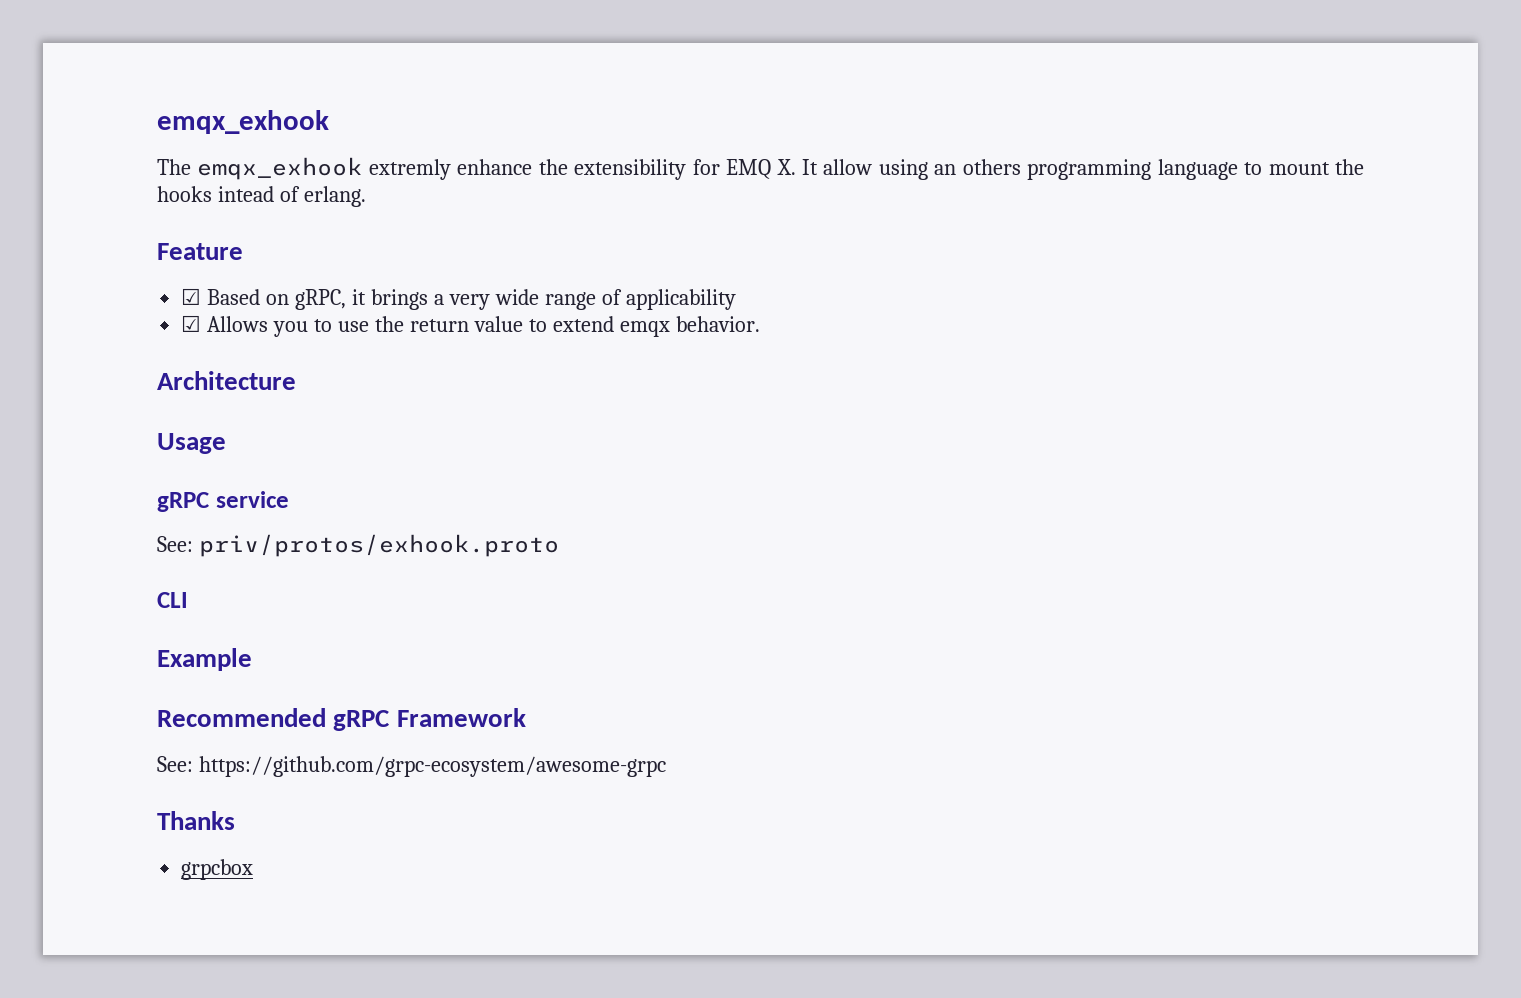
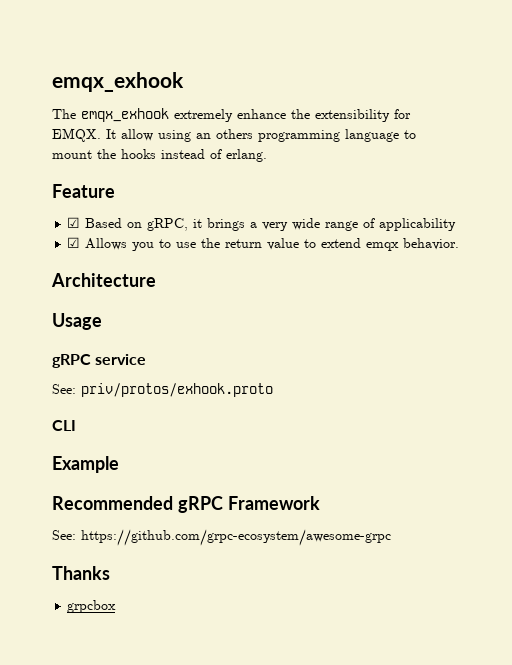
- The emqx_exhook extremly enhance the extensibility for EMQ X. It allow using an others programming language to mount the hooks intead of erlang.
+ The emqx_exhook extremely enhance the extensibility for EMQX. It allow using an others programming language to mount the hooks instead of erlang.

